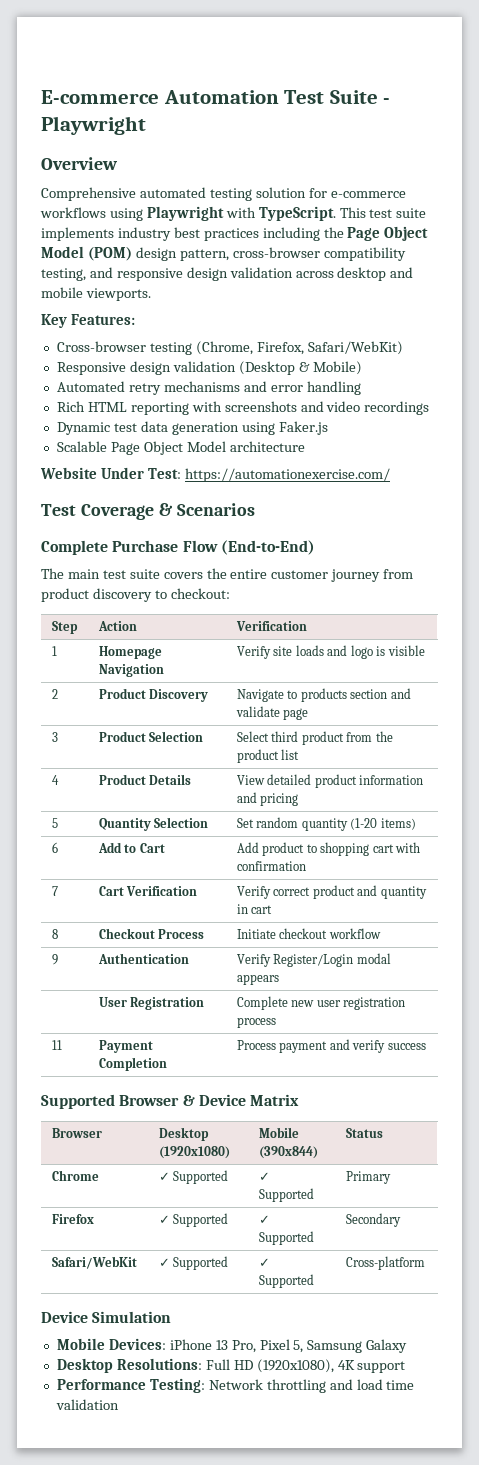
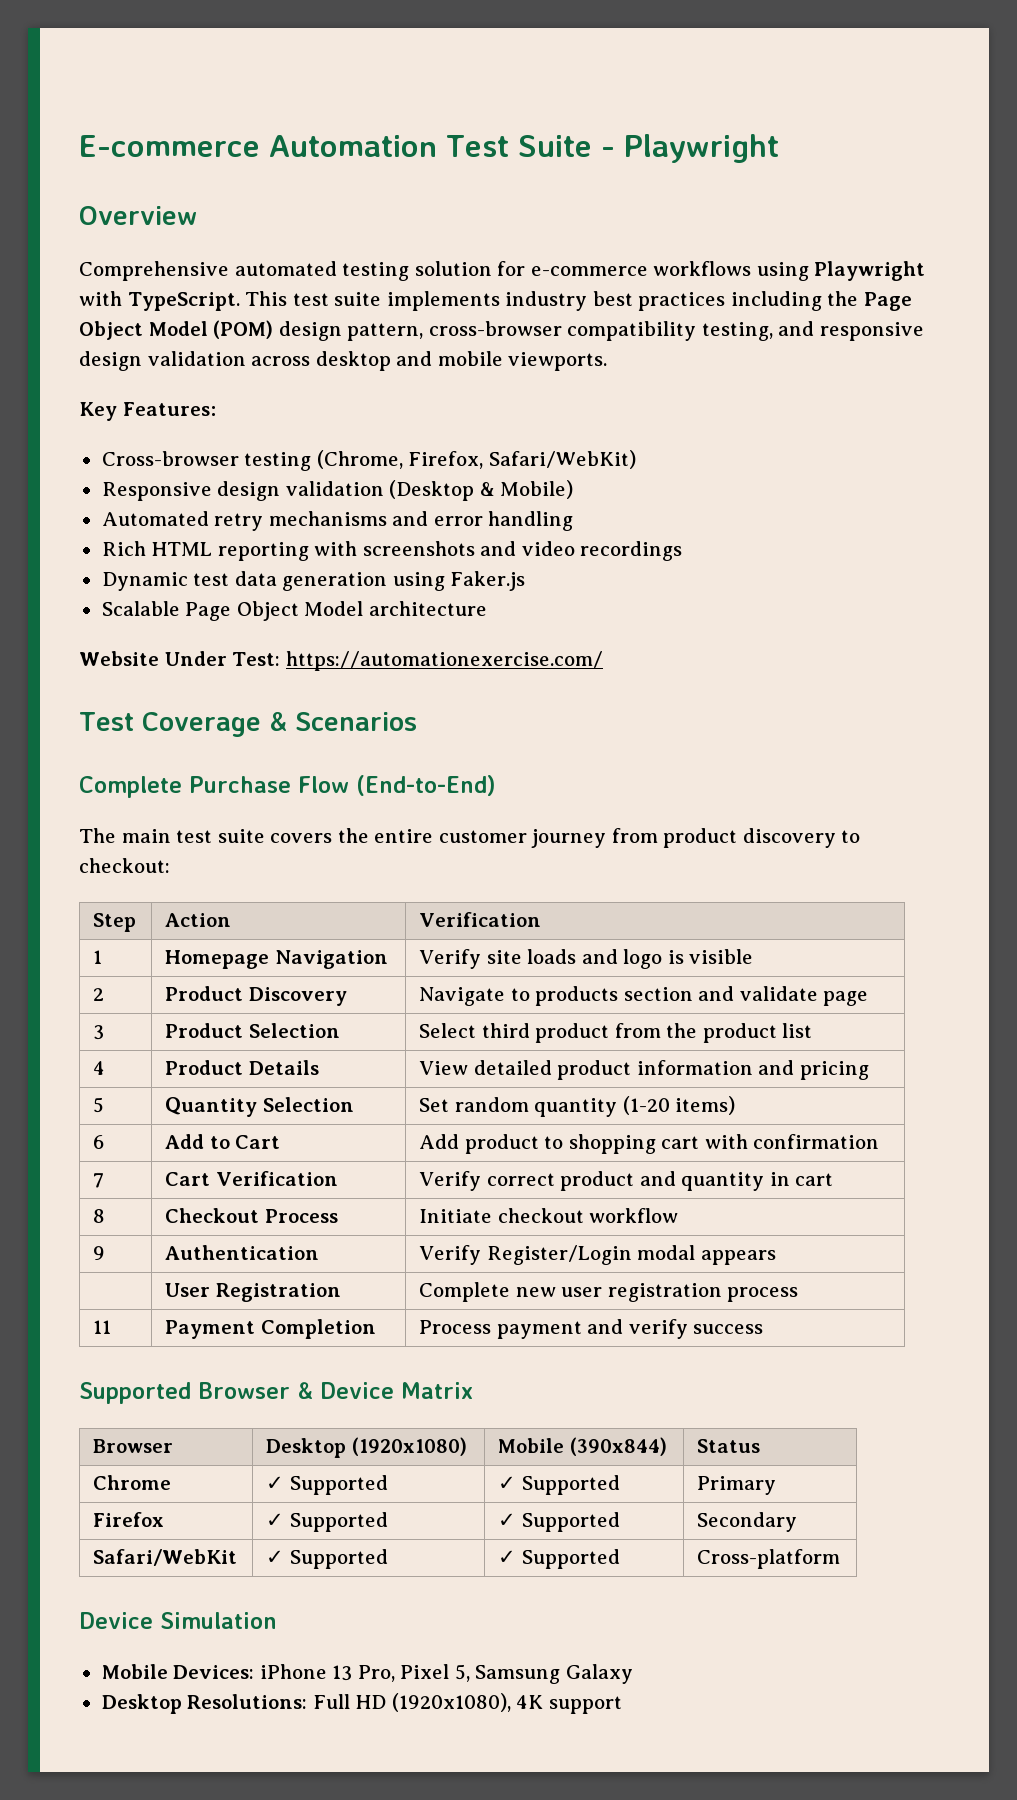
- Performance Testing: Network throttling and load time validation

